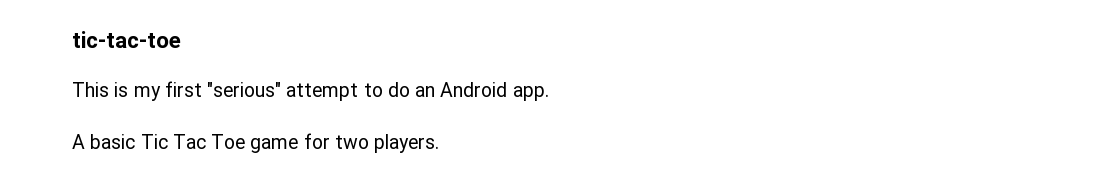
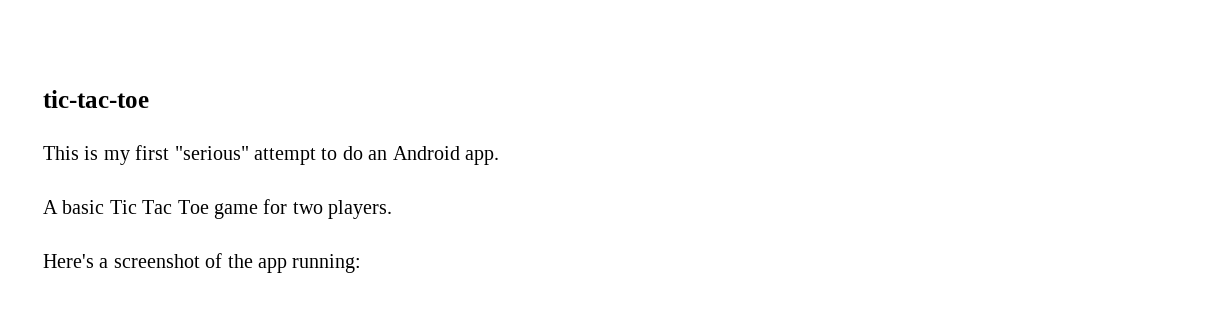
+ Here's a screenshot of the app running:

